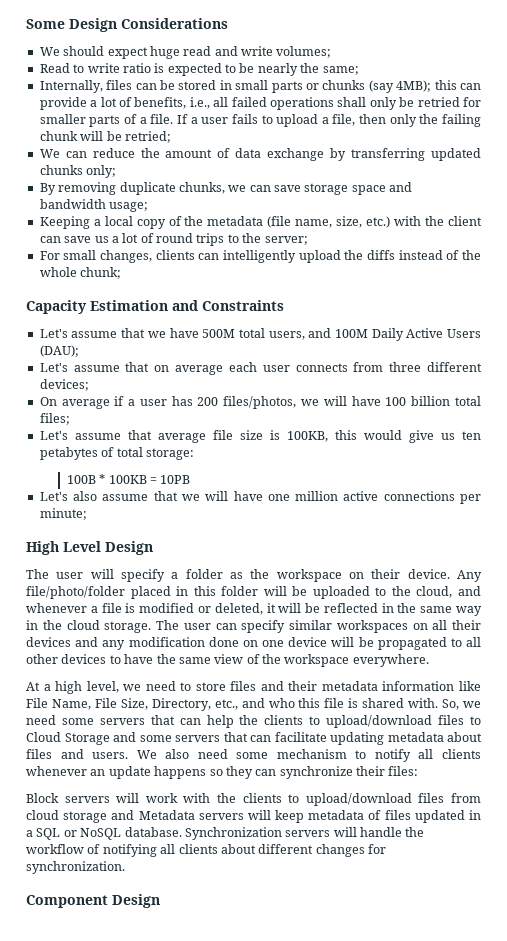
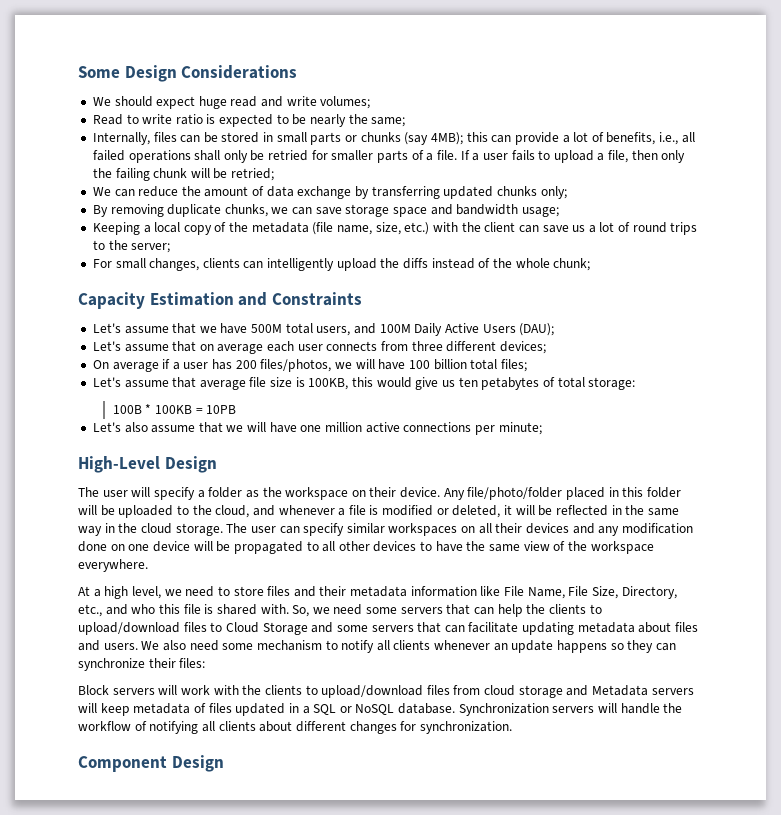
- High Level Design
+ High-Level Design

